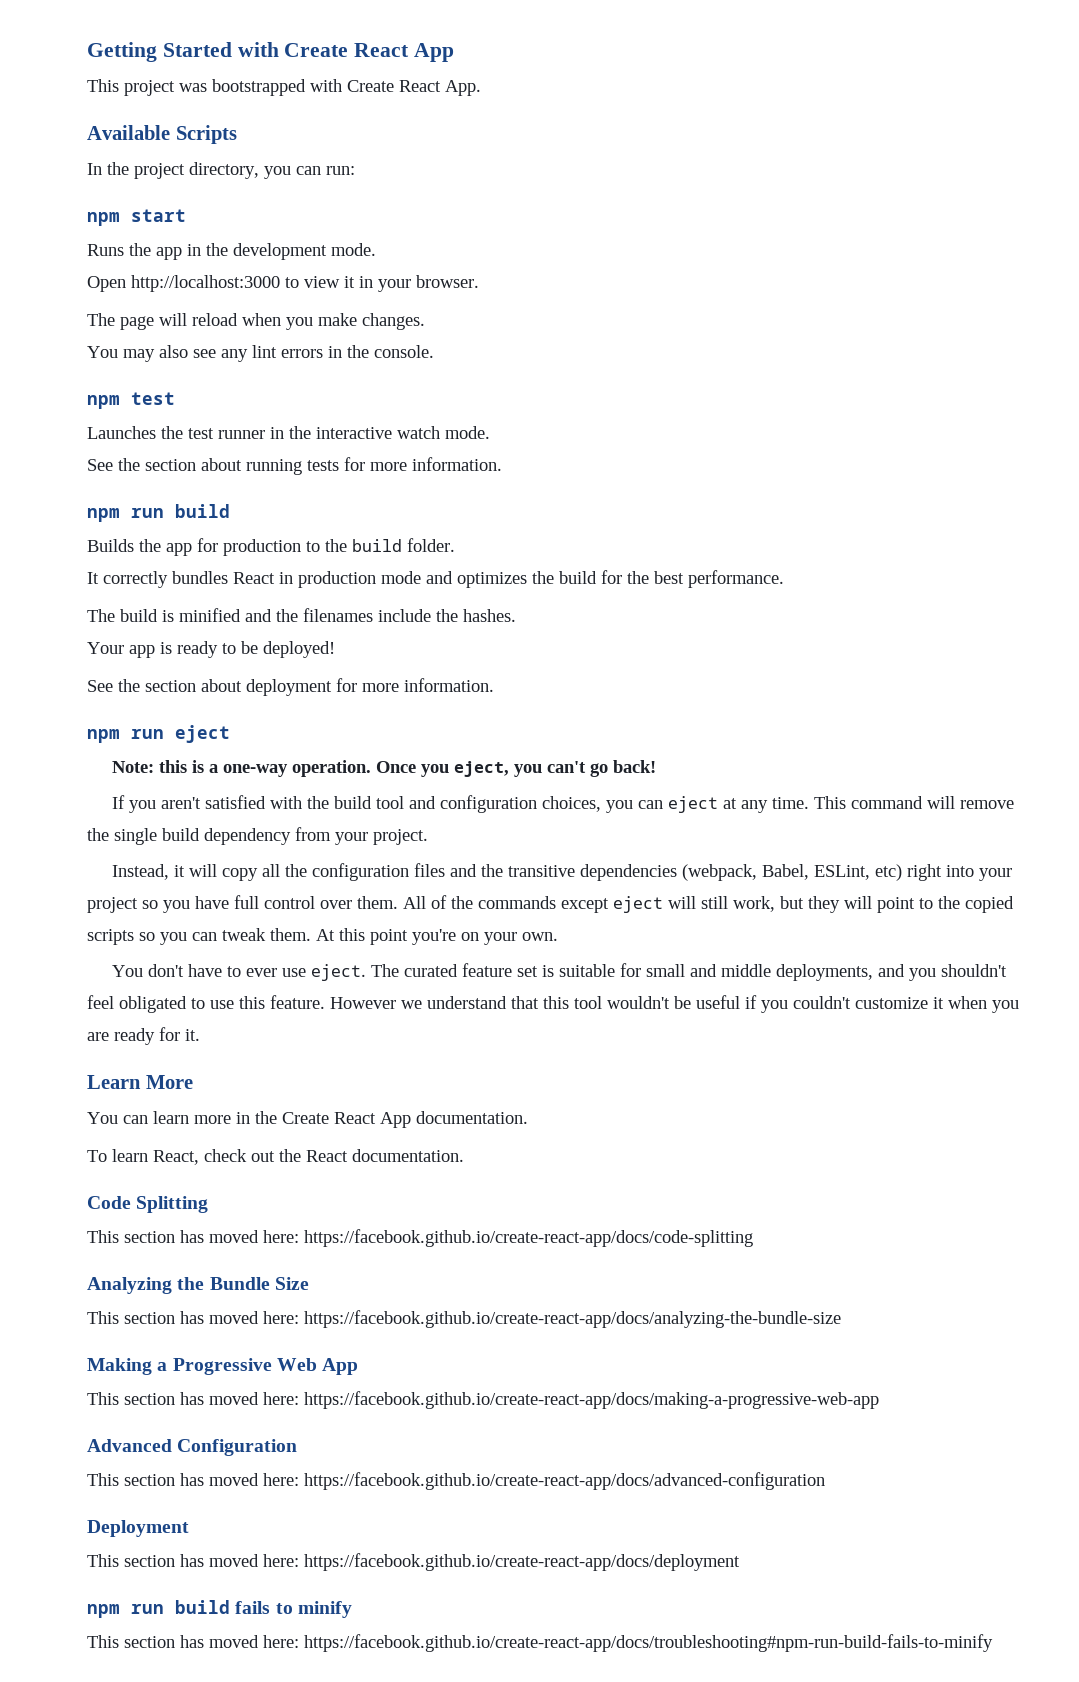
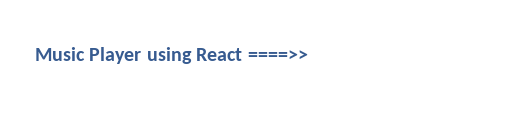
- Getting Started with Create React App
- This project was bootstrapped with Create React App.
- Available Scripts
- In the project directory, you can run:
- npm start
- Runs the app in the development mode.
- Open http://localhost:3000 to view it in your browser.
- The page will reload when you make changes.
- You may also see any lint errors in the console.
- npm test
- Launches the test runner in the interactive watch mode.
- See the section about running tests for more information.
- npm run build
- Builds the app for production to the build folder.
- It correctly bundles React in production mode and optimizes the build for the best performance.
- The build is minified and the filenames include the hashes.
- Your app is ready to be deployed!
- See the section about deployment for more information.
- npm run eject
- Note: this is a one-way operation. Once you eject, you can't go back!
- If you aren't satisfied with the build tool and configuration choices, you can eject at any time. This command will remove the single build dependency from your project.
- Instead, it will copy all the configuration files and the transitive dependencies (webpack, Babel, ESLint, etc) right into your project so you have full control over them. All of the commands except eject will still work, but they will point to the copied scripts so you can tweak them. At this point you're on your own.
- You don't have to ever use eject. The curated feature set is suitable for small and middle deployments, and you shouldn't feel obligated to use this feature. However we understand that this tool wouldn't be useful if you couldn't customize it when you are ready for it.
- Learn More
- You can learn more in the Create React App documentation.
- To learn React, check out the React documentation.
- Code Splitting
- This section has moved here: https://facebook.github.io/create-react-app/docs/code-splitting
- Analyzing the Bundle Size
- This section has moved here: https://facebook.github.io/create-react-app/docs/analyzing-the-bundle-size
- Making a Progressive Web App
- This section has moved here: https://facebook.github.io/create-react-app/docs/making-a-progressive-web-app
- Advanced Configuration
- This section has moved here: https://facebook.github.io/create-react-app/docs/advanced-configuration
- Deployment
- This section has moved here: https://facebook.github.io/create-react-app/docs/deployment
- npm run build fails to minify
- This section has moved here: https://facebook.github.io/create-react-app/docs/troubleshooting#npm-run-build-fails-to-minify
+ Music Player using React ====>>

